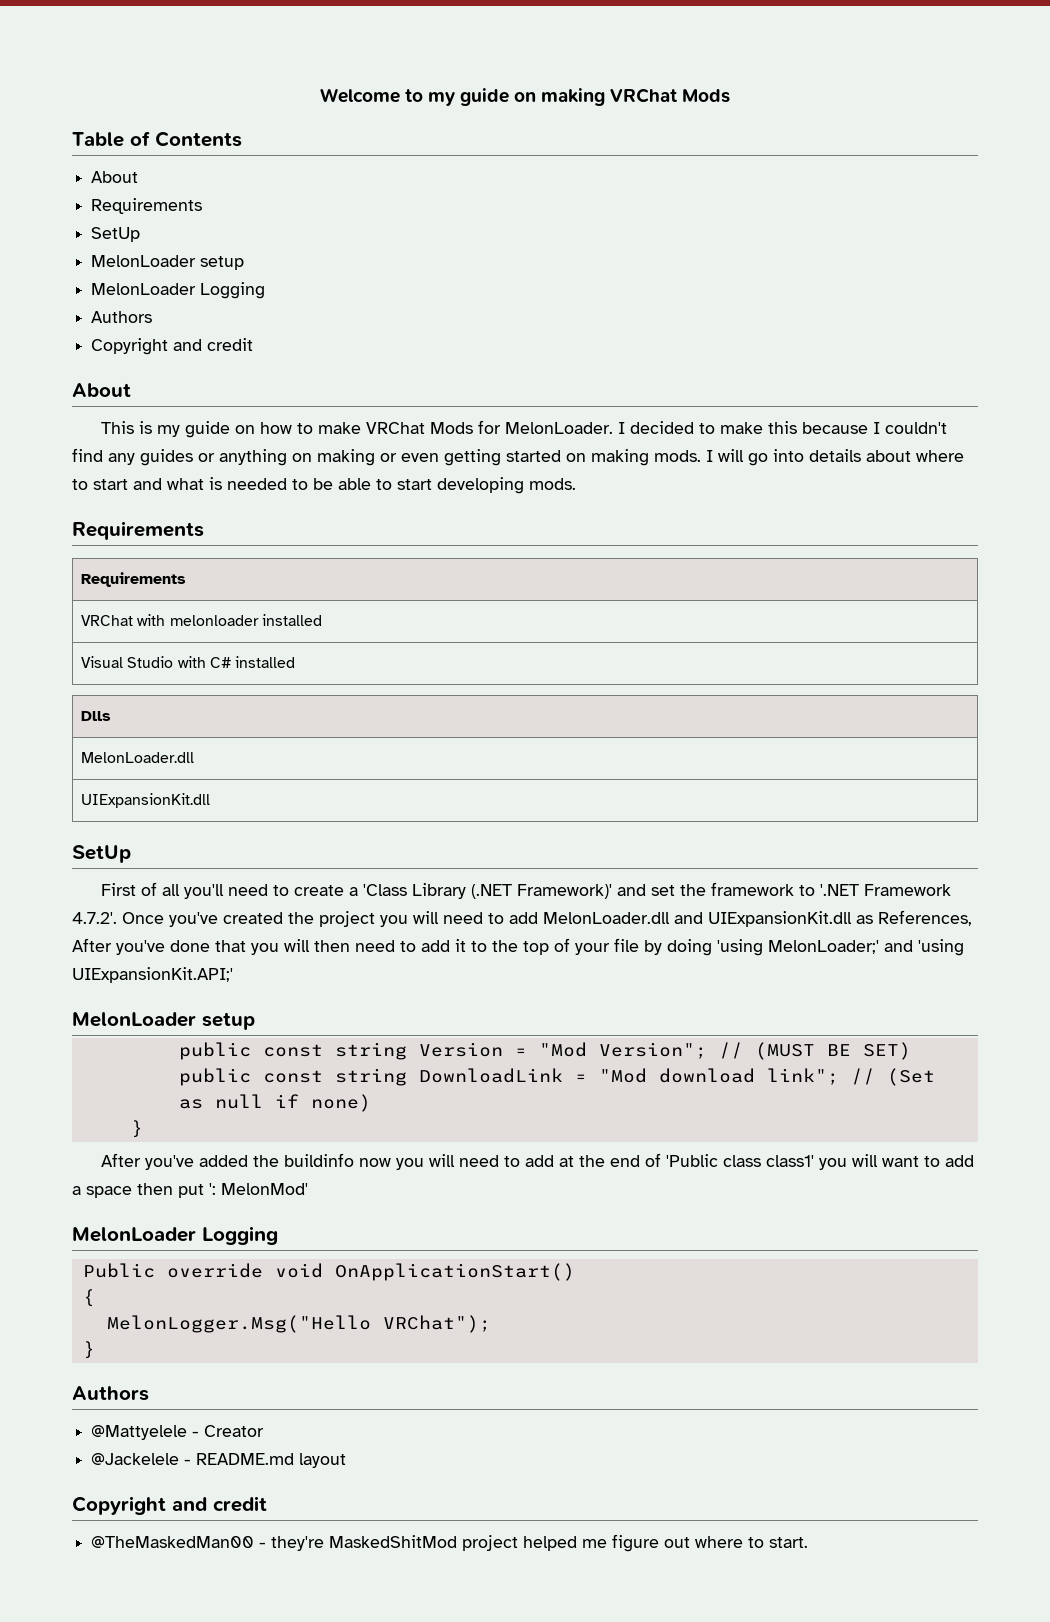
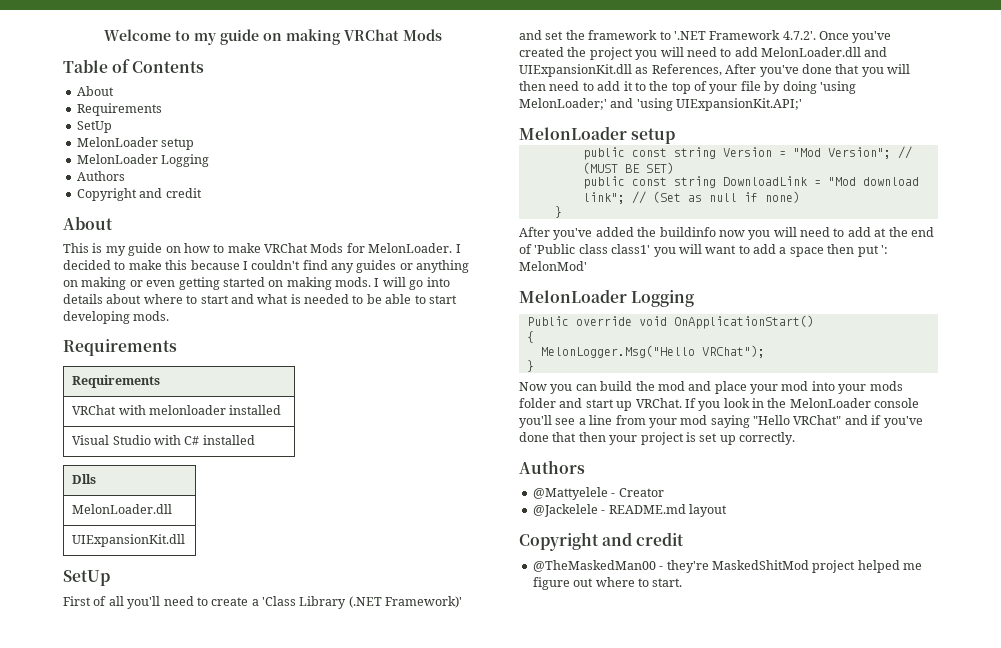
+ Now you can build the mod and place your mod into your mods folder and start up VRChat. If you look in the MelonLoader console you'll see a line from your mod saying "Hello VRChat" and if you've done that then your project is set up correctly.

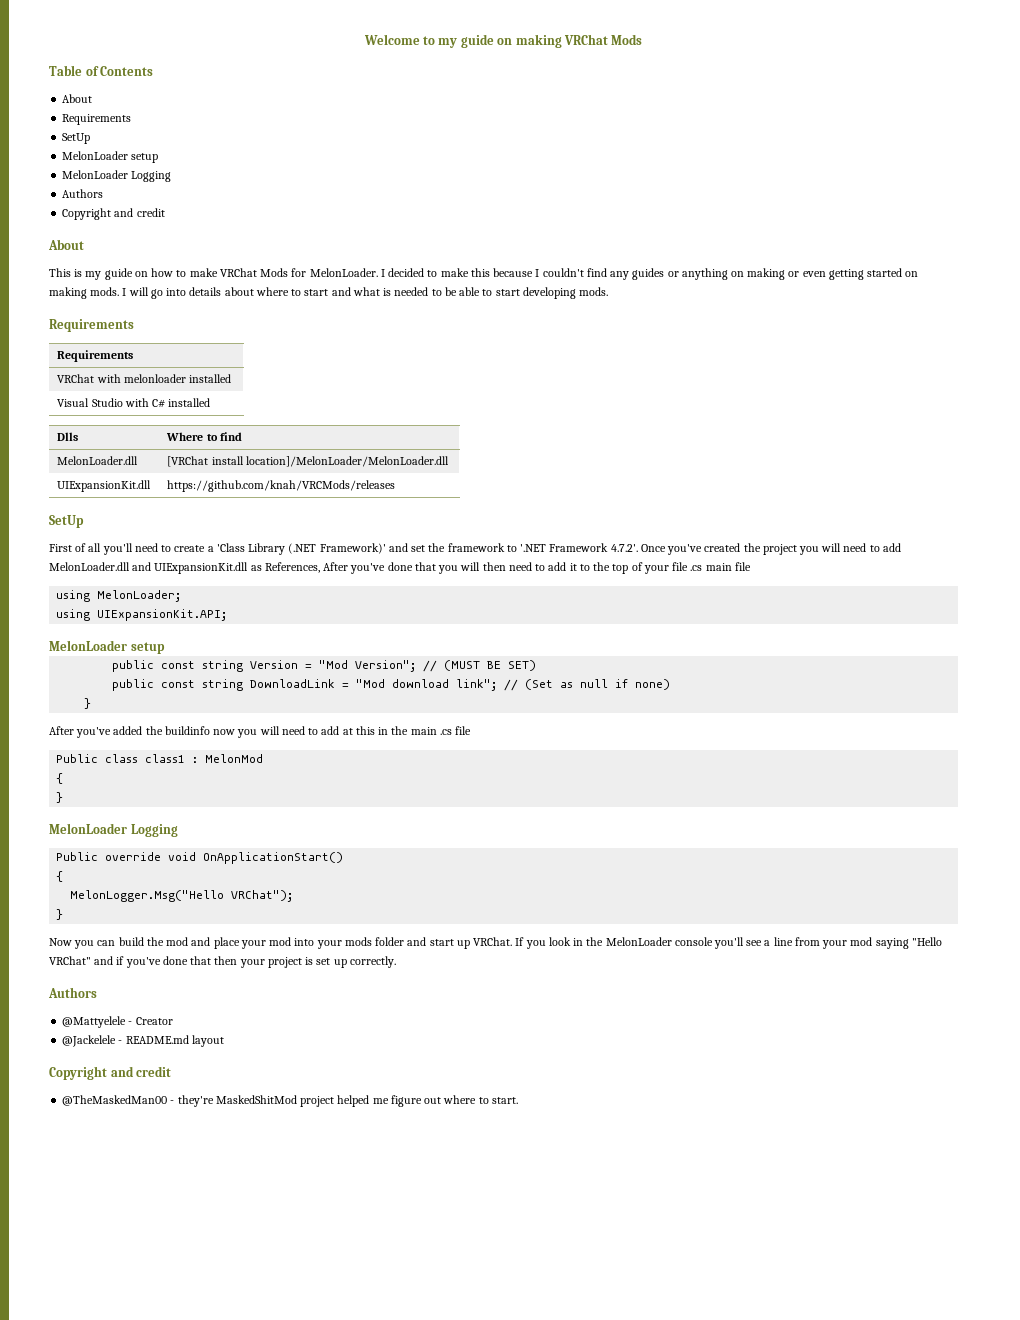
- Dlls
- MelonLoader.dll
- UIExpansionKit.dll
+ Dlls | Where to find
+ MelonLoader.dll | [VRChat install location]/MelonLoader/MelonLoader.dll
+ UIExpansionKit.dll | https://github.com/knah/VRCMods/releases
- First of all you'll need to create a 'Class Library (.NET Framework)' and set the framework to '.NET Framework 4.7.2'. Once you've created the project you will need to add MelonLoader.dll and UIExpansionKit.dll as References, After you've done that you will then need to add it to the top of your file by doing 'using MelonLoader;' and 'using UIExpansionKit.API;'
+ First of all you'll need to create a 'Class Library (.NET Framework)' and set the framework to '.NET Framework 4.7.2'. Once you've created the project you will need to add MelonLoader.dll and UIExpansionKit.dll as References, After you've done that you will then need to add it to the top of your file .cs main file
+ using MelonLoader;
+ using UIExpansionKit.API;
- After you've added the buildinfo now you will need to add at the end of 'Public class class1' you will want to add a space then put ': MelonMod'
+ After you've added the buildinfo now you will need to add at this in the main .cs file
+ Public class class1 : MelonMod
+ {
+ }

